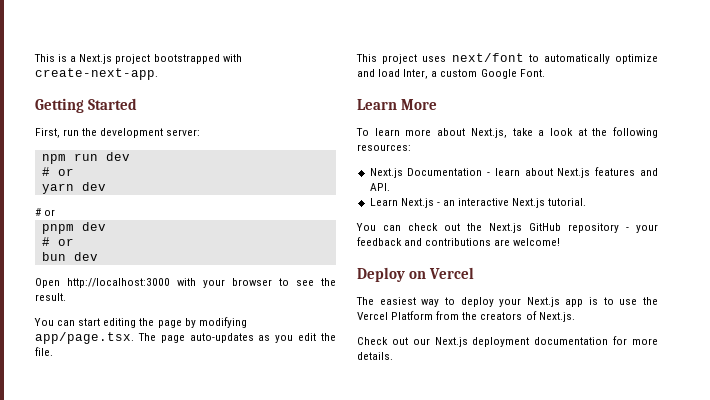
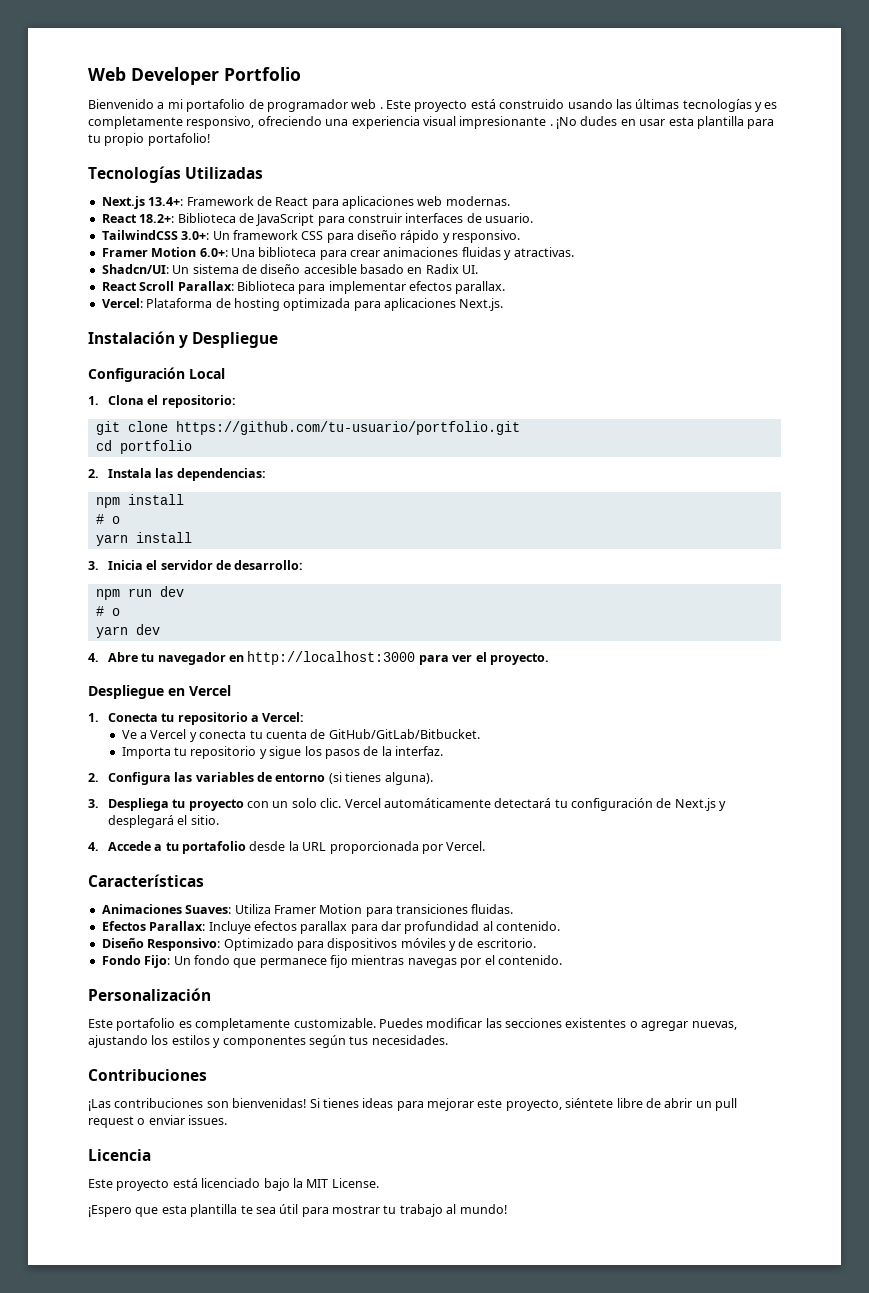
- This is a Next.js project bootstrapped with create-next-app.
- Getting Started
- First, run the development server:
+ Web Developer Portfolio
+ Bienvenido a mi portafolio de programador web . Este proyecto está construido usando las últimas tecnologías y es completamente responsivo, ofreciendo una experiencia visual impresionante . ¡No dudes en usar esta plantilla para tu propio portafolio!
+ Tecnologías Utilizadas
+ Next.js 13.4+: Framework de React para aplicaciones web modernas.
+ React 18.2+: Biblioteca de JavaScript para construir interfaces de usuario.
+ TailwindCSS 3.0+: Un framework CSS para diseño rápido y responsivo.
+ Framer Motion 6.0+: Una biblioteca para crear animaciones fluidas y atractivas.
+ Shadcn/UI: Un sistema de diseño accesible basado en Radix UI.
+ React Scroll Parallax: Biblioteca para implementar efectos parallax.
+ Vercel: Plataforma de hosting optimizada para aplicaciones Next.js.
+ Instalación y Despliegue
+ Configuración Local
+ 1. Clona el repositorio:
+ git clone https://github.com/tu-usuario/portfolio.git
+ cd portfolio
+ 2. Instala las dependencias:
+ npm install
+ # o
+ yarn install
+ 3. Inicia el servidor de desarrollo:
  npm run dev
- # or
+ # o
  yarn dev
- # or
- pnpm dev
- # or
- bun dev
- Open http://localhost:3000 with your browser to see the result.
- You can start editing the page by modifying app/page.tsx. The page auto-updates as you edit the file.
- This project uses next/font to automatically optimize and load Inter, a custom Google Font.
- Learn More
- To learn more about Next.js, take a look at the following resources:
- Next.js Documentation - learn about Next.js features and API.
- Learn Next.js - an interactive Next.js tutorial.
- You can check out the Next.js GitHub repository - your feedback and contributions are welcome!
- Deploy on Vercel
- The easiest way to deploy your Next.js app is to use the Vercel Platform from the creators of Next.js.
- Check out our Next.js deployment documentation for more details.
+ 4. Abre tu navegador en http://localhost:3000 para ver el proyecto.
+ Despliegue en Vercel
+ 1. Conecta tu repositorio a Vercel:
+ Ve a Vercel y conecta tu cuenta de GitHub/GitLab/Bitbucket.
+ Importa tu repositorio y sigue los pasos de la interfaz.
+ 2. Configura las variables de entorno (si tienes alguna).
+ 3. Despliega tu proyecto con un solo clic. Vercel automáticamente detectará tu configuración de Next.js y desplegará el sitio.
+ 4. Accede a tu portafolio desde la URL proporcionada por Vercel.
+ Características
+ Animaciones Suaves: Utiliza Framer Motion para transiciones fluidas.
+ Efectos Parallax: Incluye efectos parallax para dar profundidad al contenido.
+ Diseño Responsivo: Optimizado para dispositivos móviles y de escritorio.
+ Fondo Fijo: Un fondo que permanece fijo mientras navegas por el contenido.
+ Personalización
+ Este portafolio es completamente customizable. Puedes modificar las secciones existentes o agregar nuevas, ajustando los estilos y componentes según tus necesidades.
+ Contribuciones
+ ¡Las contribuciones son bienvenidas! Si tienes ideas para mejorar este proyecto, siéntete libre de abrir un pull request o enviar issues.
+ Licencia
+ Este proyecto está licenciado bajo la MIT License.
+ ¡Espero que esta plantilla te sea útil para mostrar tu trabajo al mundo!

